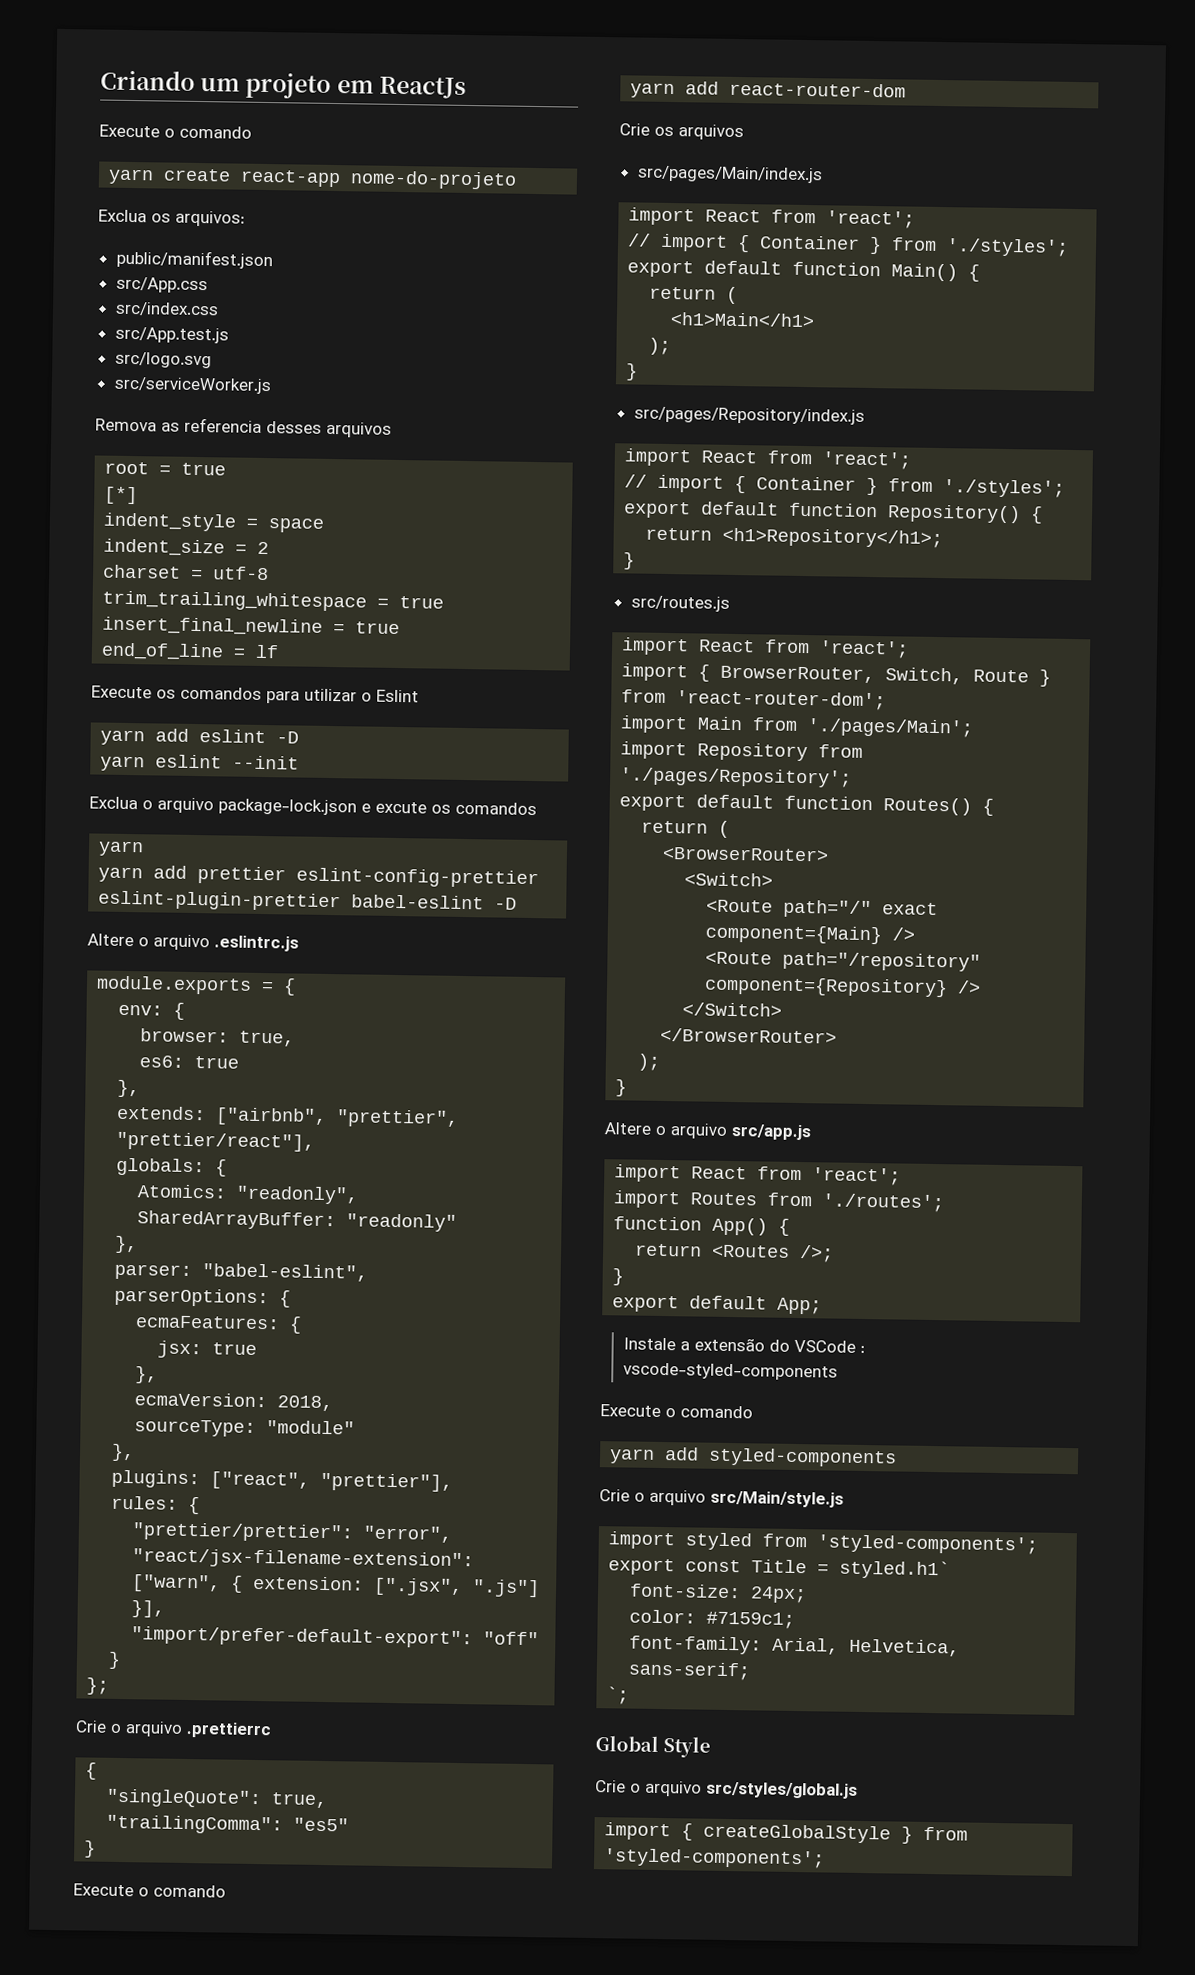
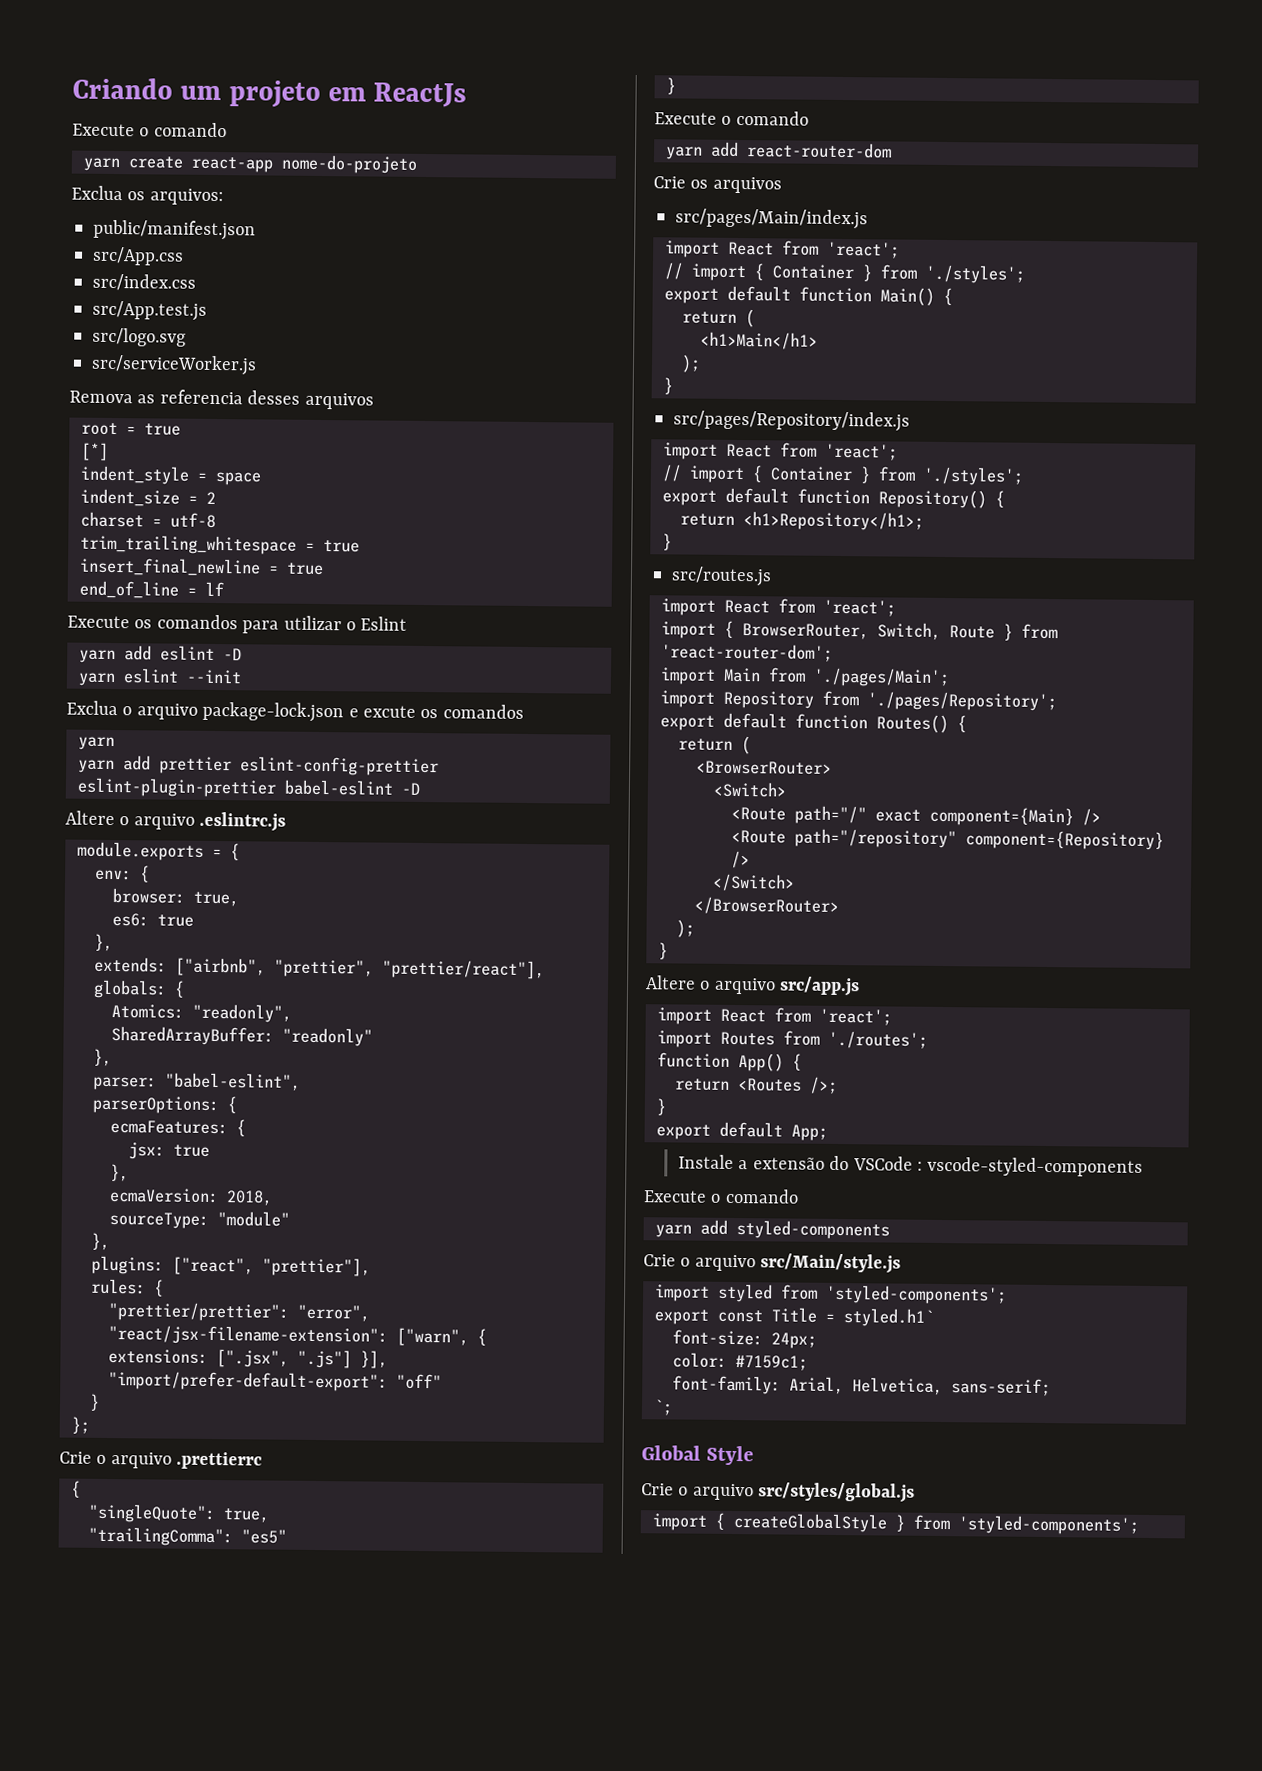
- "react/jsx-filename-extension": ["warn", { extension: [".jsx", ".js"] }],
+ "react/jsx-filename-extension": ["warn", { extensions: [".jsx", ".js"] }],

